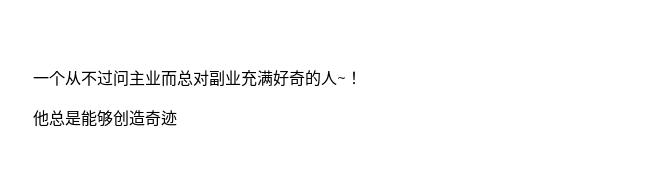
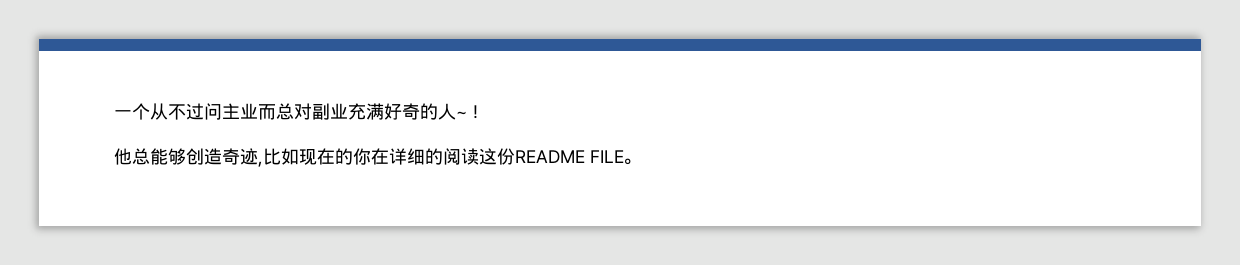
- 他总是能够创造奇迹
+ 他总能够创造奇迹,比如现在的你在详细的阅读这份README FILE。

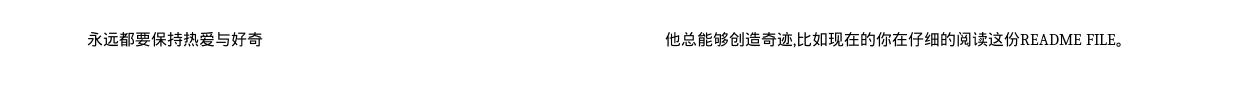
- 一个从不过问主业而总对副业充满好奇的人~！
+ 永远都要保持热爱与好奇
- 他总能够创造奇迹,比如现在的你在详细的阅读这份README FILE。
+ 他总能够创造奇迹,比如现在的你在仔细的阅读这份README FILE。

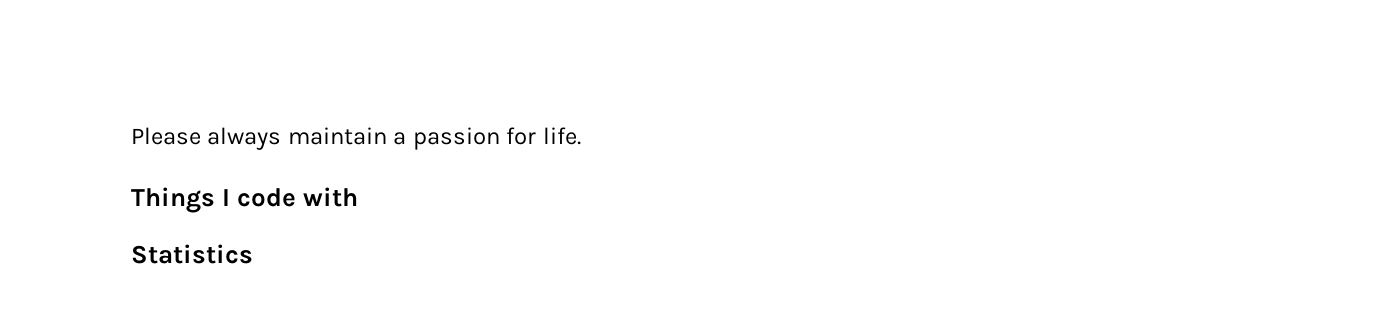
- 永远都要保持热爱与好奇
- 他总能够创造奇迹,比如现在的你在仔细的阅读这份README FILE。
+ Please always maintain a passion for life.
+ Things I code with
+ Statistics

